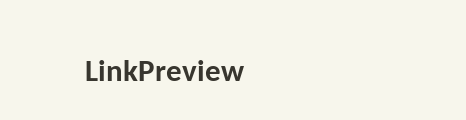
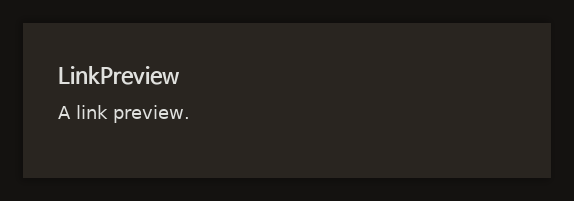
+ A link preview.

